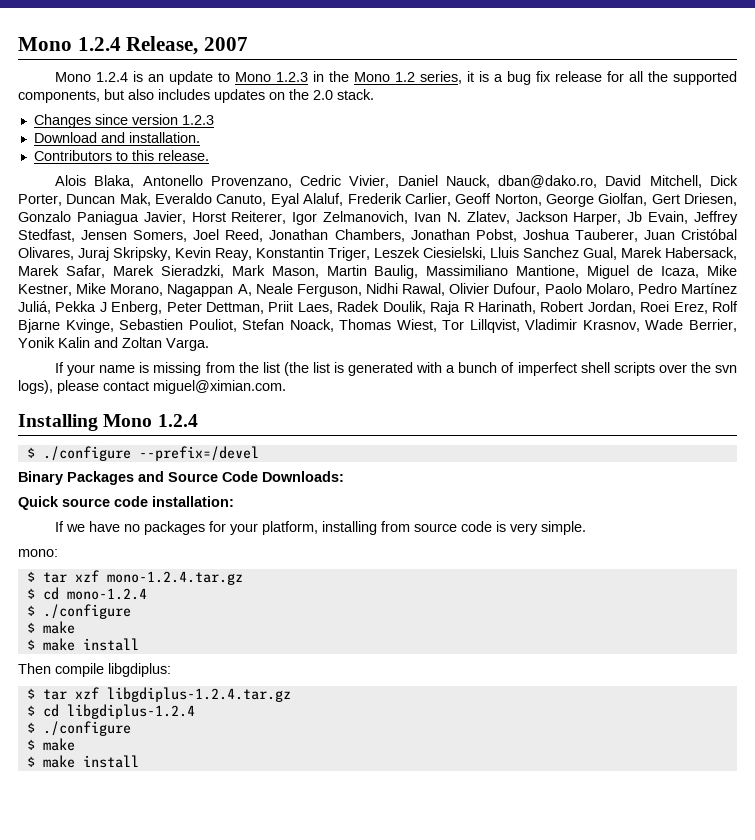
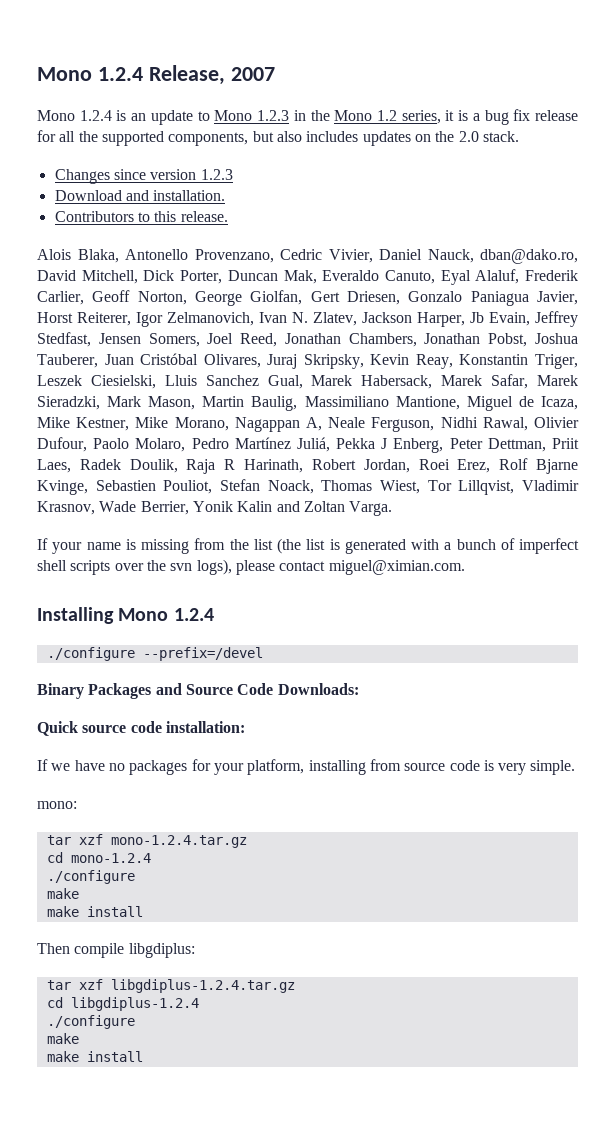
- $ ./configure --prefix=/devel
+ ./configure --prefix=/devel
- $ tar xzf mono-1.2.4.tar.gz
+ tar xzf mono-1.2.4.tar.gz
- $ cd mono-1.2.4
- $ ./configure
- $ make
- $ make install
+ cd mono-1.2.4
+ ./configure
+ make
+ make install
- $ tar xzf libgdiplus-1.2.4.tar.gz
+ tar xzf libgdiplus-1.2.4.tar.gz
- $ cd libgdiplus-1.2.4
- $ ./configure
- $ make
- $ make install
+ cd libgdiplus-1.2.4
+ ./configure
+ make
+ make install

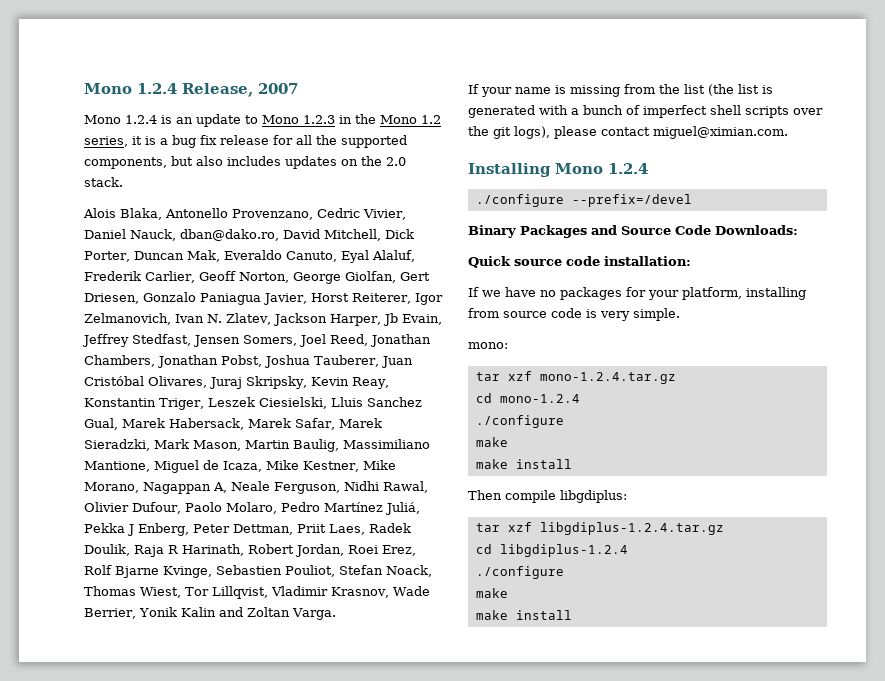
- Changes since version 1.2.3
- Download and installation.
- Contributors to this release.
- If your name is missing from the list (the list is generated with a bunch of imperfect shell scripts over the svn logs), please contact miguel@ximian.com.
+ If your name is missing from the list (the list is generated with a bunch of imperfect shell scripts over the git logs), please contact miguel@ximian.com.

